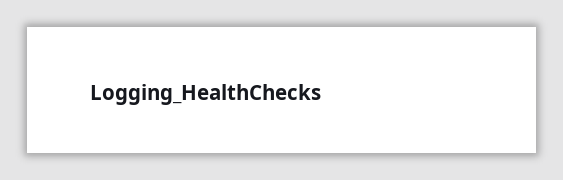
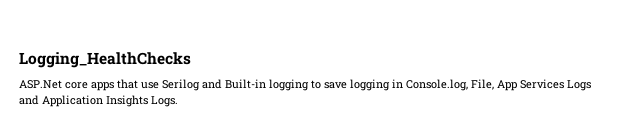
+ ASP.Net core apps that use Serilog and Built-in logging to save logging in Console.log, File, App Services Logs and Application Insights Logs.

